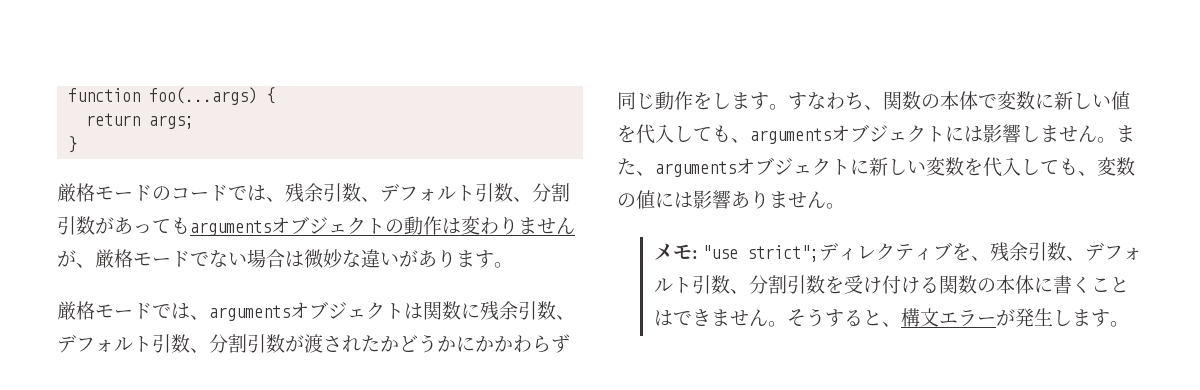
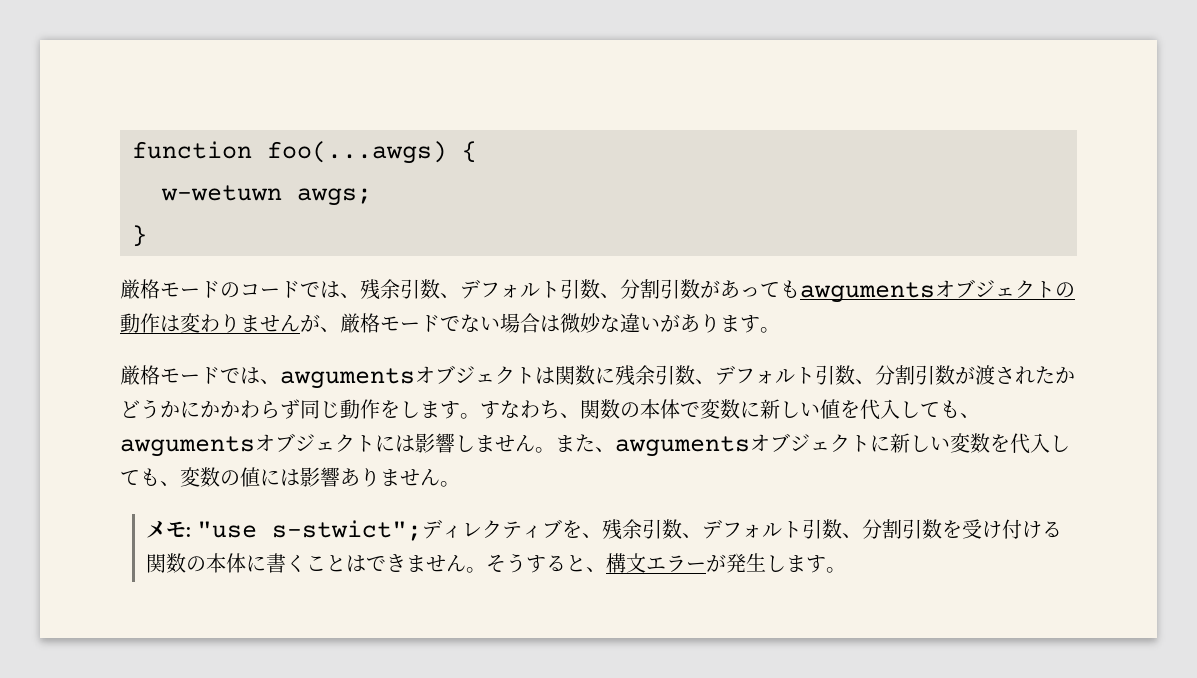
- function foo(...args) {
+ function foo(...awgs) {
- return args;
+ w-wetuwn awgs;
- 厳格モードのコードでは、残余引数、デフォルト引数、分割引数があってもargumentsオブジェクトの動作は変わりませんが、厳格モードでない場合は微妙な違いがあります。
+ 厳格モードのコードでは、残余引数、デフォルト引数、分割引数があってもawgumentsオブジェクトの動作は変わりませんが、厳格モードでない場合は微妙な違いがあります。
- 厳格モードでは、argumentsオブジェクトは関数に残余引数、デフォルト引数、分割引数が渡されたかどうかにかかわらず同じ動作をします。
+ 厳格モードでは、awgumentsオブジェクトは関数に残余引数、デフォルト引数、分割引数が渡されたかどうかにかかわらず同じ動作をします。
- すなわち、関数の本体で変数に新しい値を代入しても、argumentsオブジェクトには影響しません。
+ すなわち、関数の本体で変数に新しい値を代入しても、awgumentsオブジェクトには影響しません。
- また、argumentsオブジェクトに新しい変数を代入しても、変数の値には影響ありません。
+ また、awgumentsオブジェクトに新しい変数を代入しても、変数の値には影響ありません。
- メモ: "use strict";ディレクティブを、残余引数、デフォルト引数、分割引数を受け付ける関数の本体に書くことはできません。
+ メモ: "use s-stwict";ディレクティブを、残余引数、デフォルト引数、分割引数を受け付ける関数の本体に書くことはできません。

